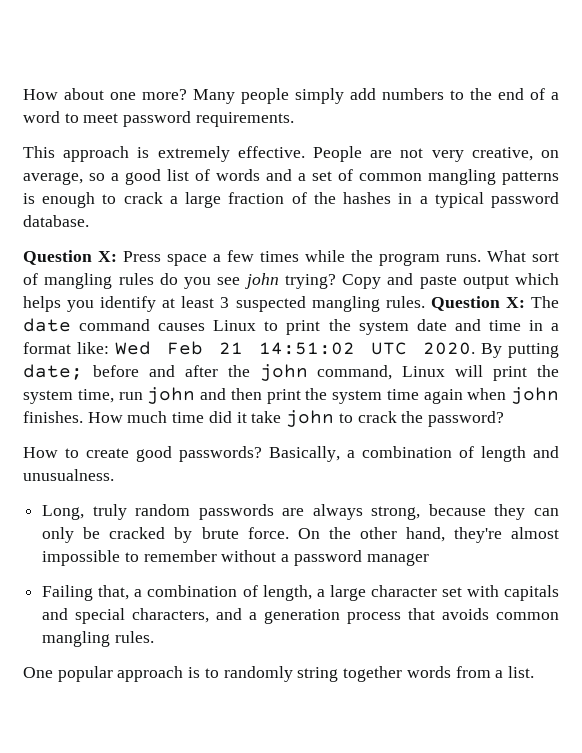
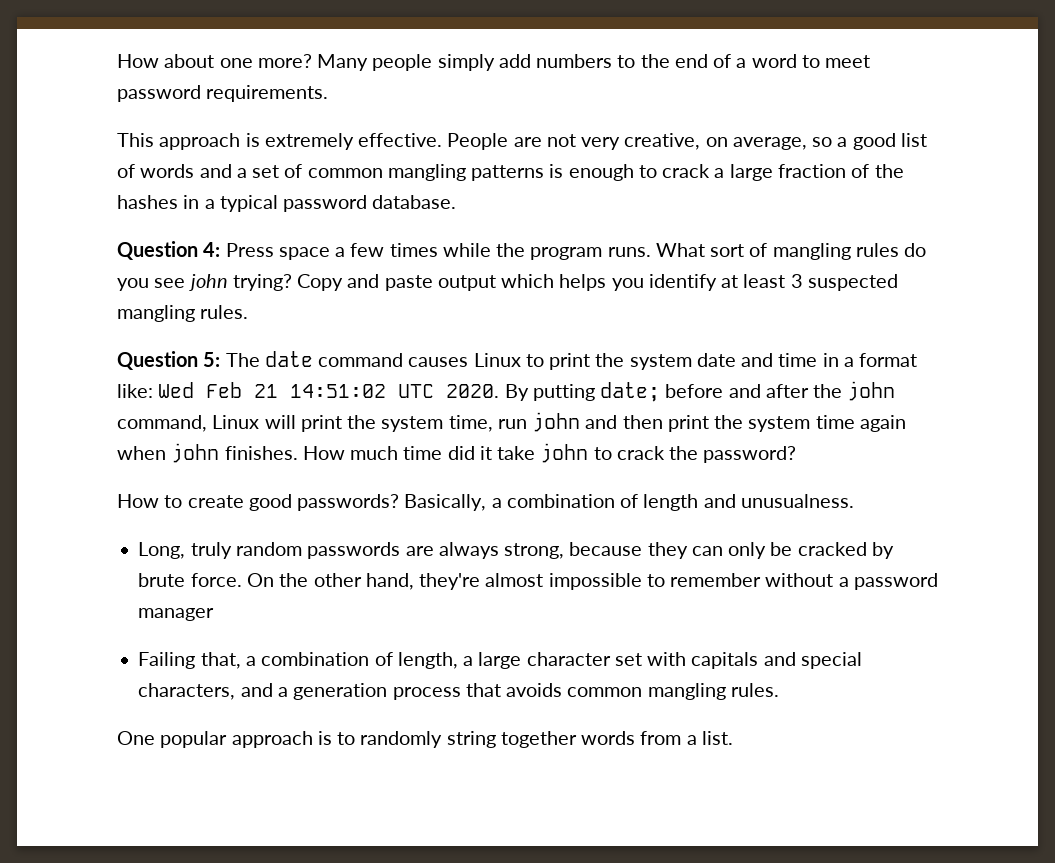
- Question X: Press space a few times while the program runs.
+ Question 4: Press space a few times while the program runs.
- Copy and paste output which helps you identify at least 3 suspected mangling rules. Question X: The date command causes Linux to print the system date and time in a format like: Wed Feb 21 14:51:02 UTC 2020.
+ Copy and paste output which helps you identify at least 3 suspected mangling rules.
+ Question 5: The date command causes Linux to print the system date and time in a format like: Wed Feb 21 14:51:02 UTC 2020.

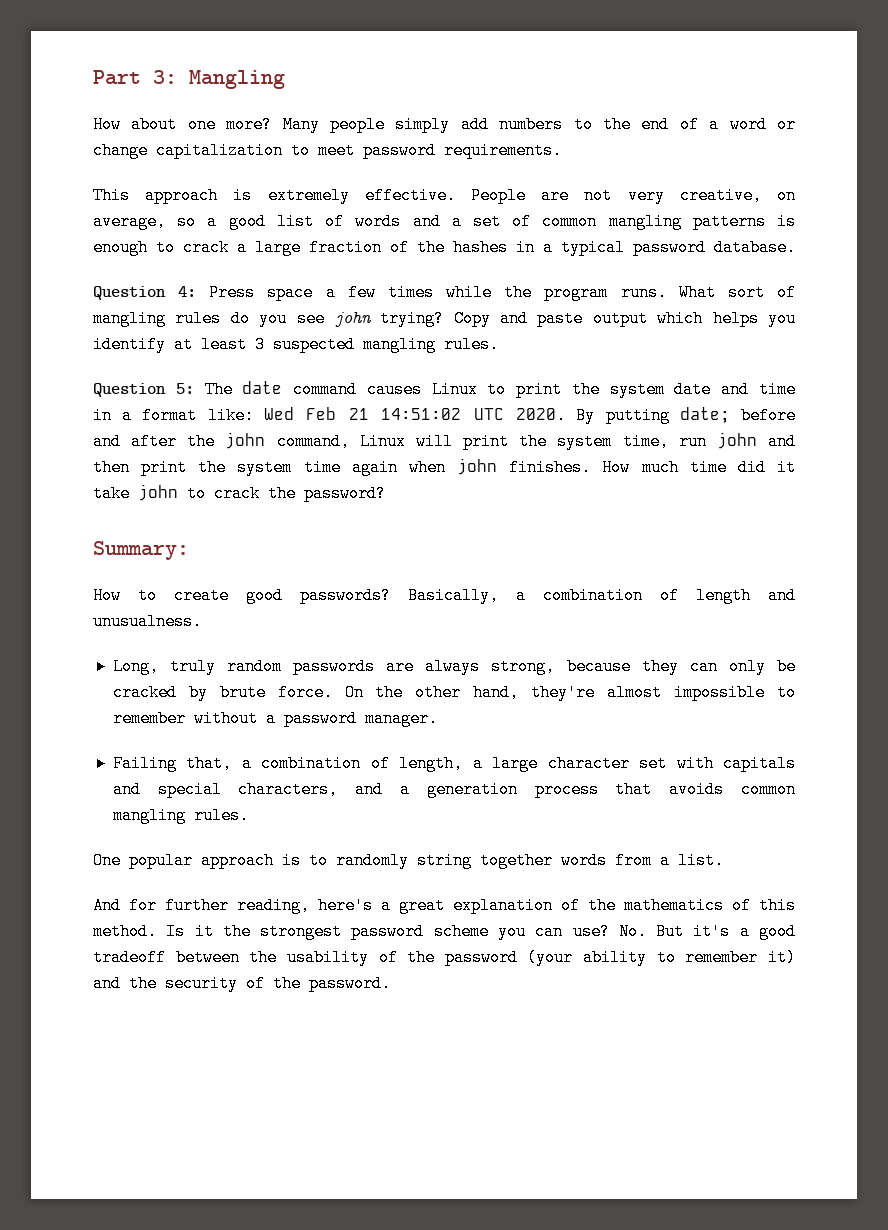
+ Part 3: Mangling
- Many people simply add numbers to the end of a word to meet password requirements.
+ Many people simply add numbers to the end of a word or change capitalization to meet password requirements.
+ Summary:
- On the other hand, they're almost impossible to remember without a password manager
+ On the other hand, they're almost impossible to remember without a password manager.
+ And for further reading, here's a great explanation of the mathematics of this method. Is it the strongest password scheme you can use? No. But it's a good tradeoff between the usability of the password (your ability to remember it) and the security of the password.

